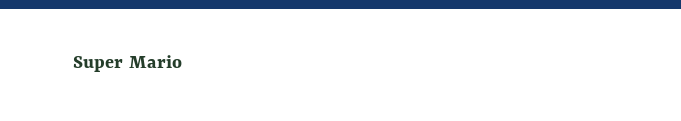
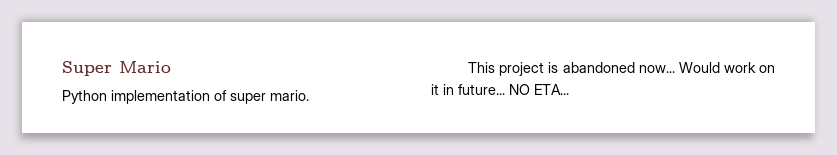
+ Python implementation of super mario.
+ This project is abandoned now... Would work on it in future... NO ETA...

